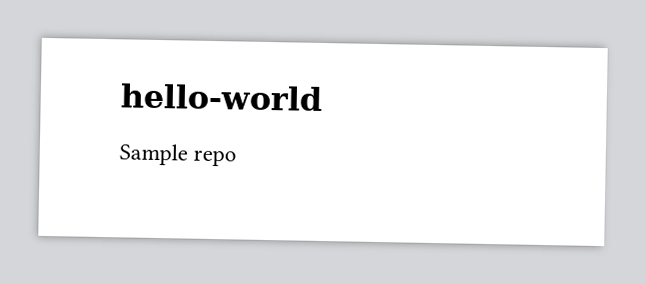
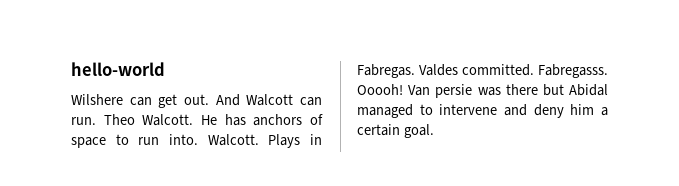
- Sample repo
+ Wilshere can get out. And Walcott can run. Theo Walcott. He has anchors of space to run into. Walcott. Plays in Fabregas. Valdes committed. Fabregasss. Ooooh! Van persie was there but Abidal managed to intervene and deny him a certain goal.

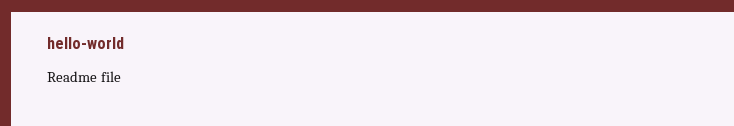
- Wilshere can get out. And Walcott can run. Theo Walcott. He has anchors of space to run into. Walcott. Plays in Fabregas. Valdes committed. Fabregasss. Ooooh! Van persie was there but Abidal managed to intervene and deny him a certain goal.
+ Readme file

